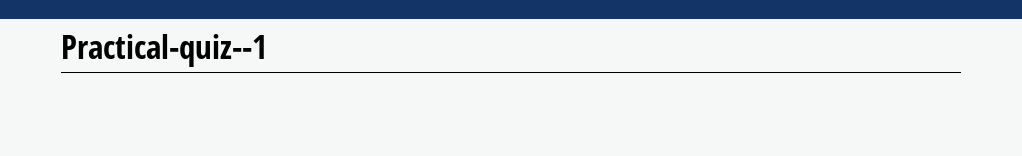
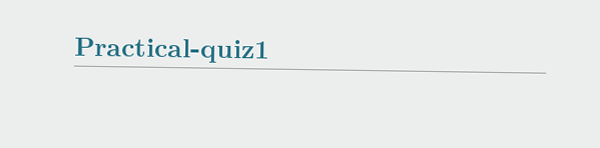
- Practical-quiz--1
+ Practical-quiz1

